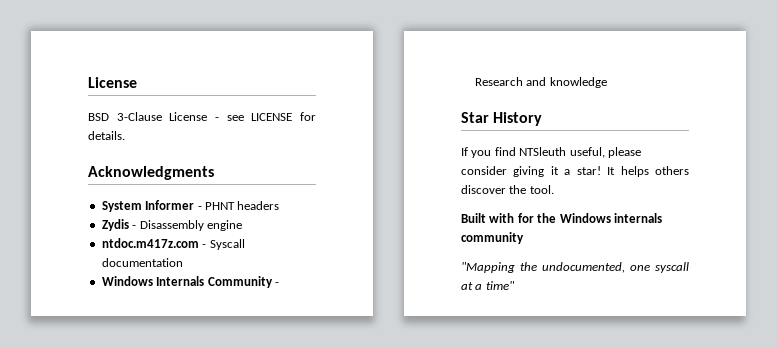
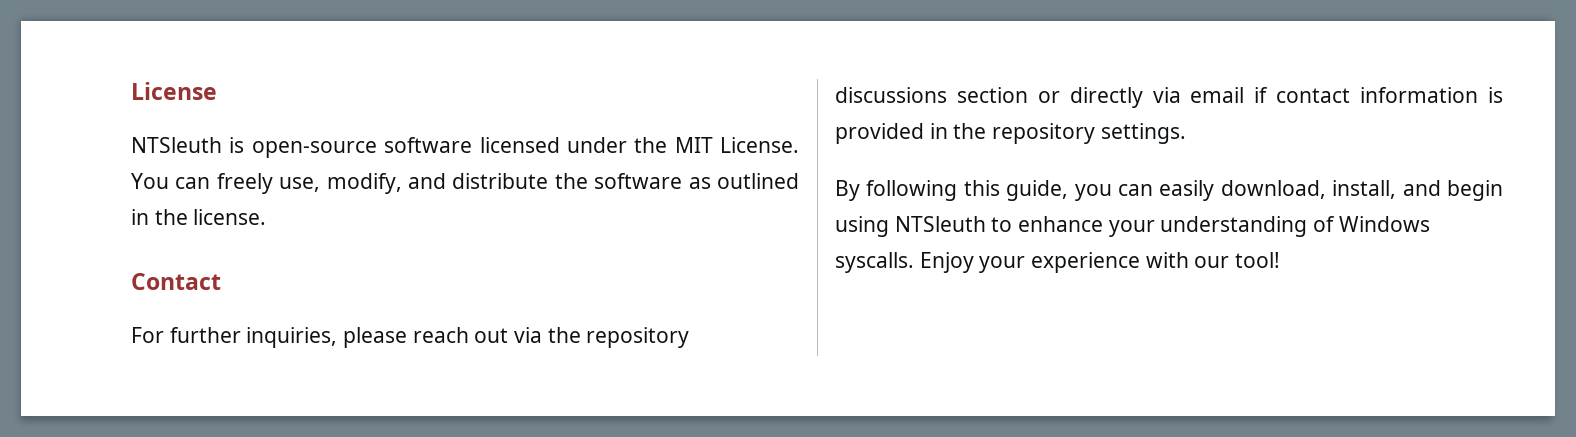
- BSD 3-Clause License - see LICENSE for details.
- Acknowledgments
- System Informer - PHNT headers
- Zydis - Disassembly engine
- ntdoc.m417z.com - Syscall documentation
- Windows Internals Community - Research and knowledge
- Star History
- If you find NTSleuth useful, please consider giving it a star! It helps others discover the tool.
- Built with for the Windows internals community
- "Mapping the undocumented, one syscall at a time"
+ NTSleuth is open-source software licensed under the MIT License. You can freely use, modify, and distribute the software as outlined in the license.
+ Contact
+ For further inquiries, please reach out via the repository discussions section or directly via email if contact information is provided in the repository settings.
+ By following this guide, you can easily download, install, and begin using NTSleuth to enhance your understanding of Windows syscalls. Enjoy your experience with our tool!

